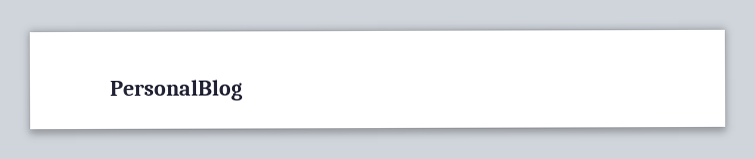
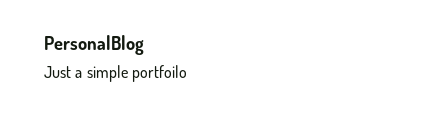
+ Just a simple portfoilo

